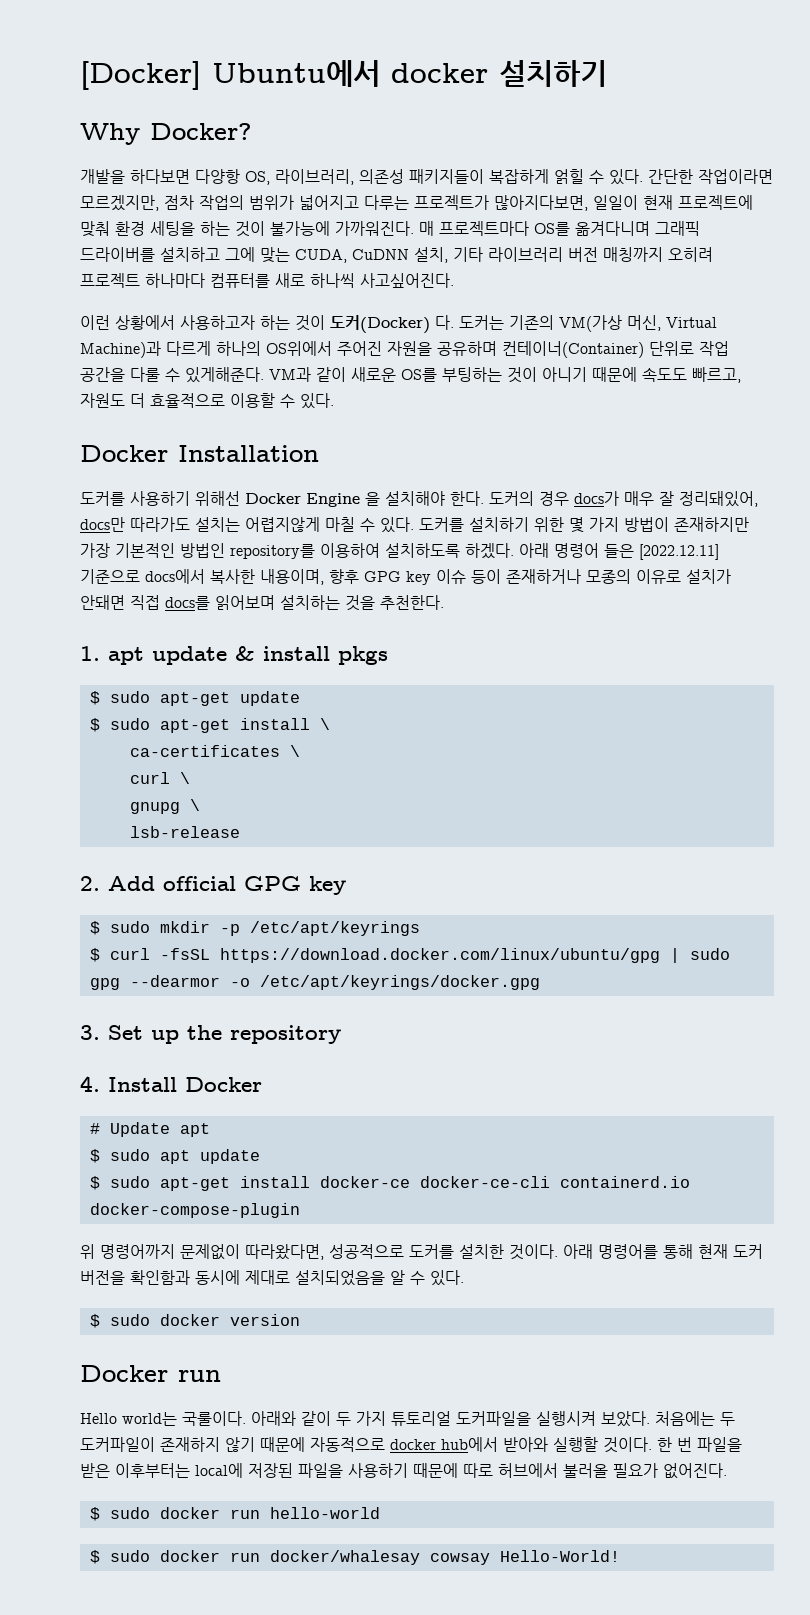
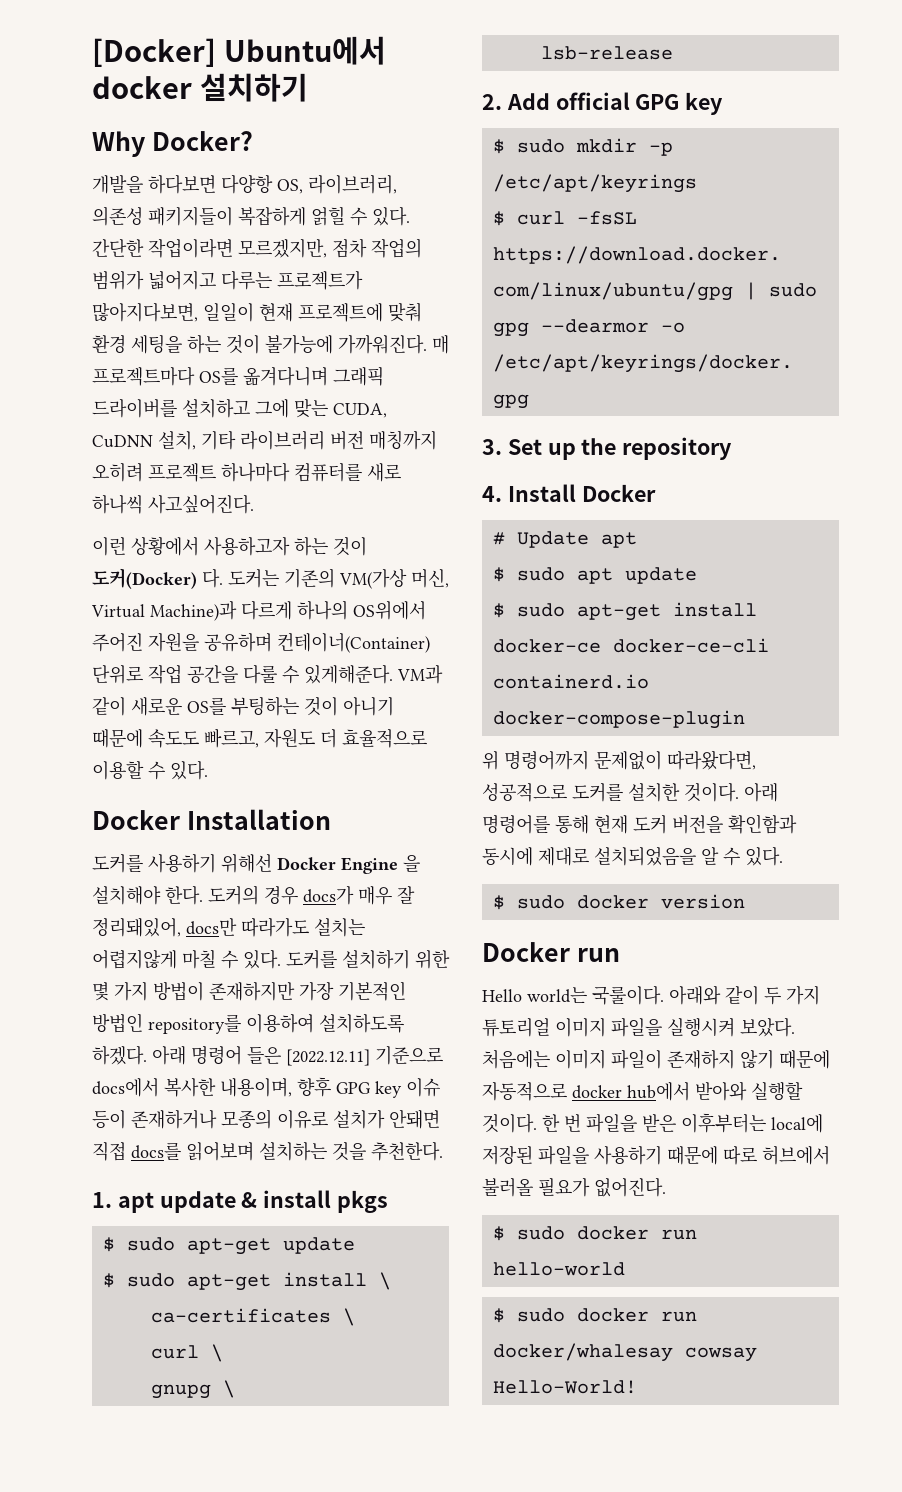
- 아래와 같이 두 가지 튜토리얼 도커파일을 실행시켜 보았다.
+ 아래와 같이 두 가지 튜토리얼 이미지 파일을 실행시켜 보았다.
- 처음에는 두 도커파일이 존재하지 않기 때문에 자동적으로 docker hub에서 받아와 실행할 것이다.
+ 처음에는 이미지 파일이 존재하지 않기 때문에 자동적으로 docker hub에서 받아와 실행할 것이다.

